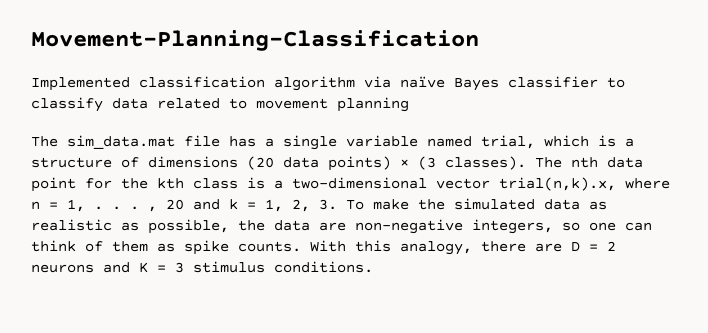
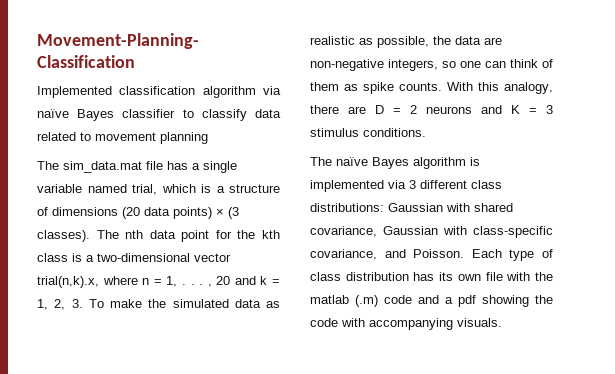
+ The naïve Bayes algorithm is implemented via 3 different class distributions: Gaussian with shared covariance, Gaussian with class-specific covariance, and Poisson. Each type of class distribution has its own file with the matlab (.m) code and a pdf showing the code with accompanying visuals.

